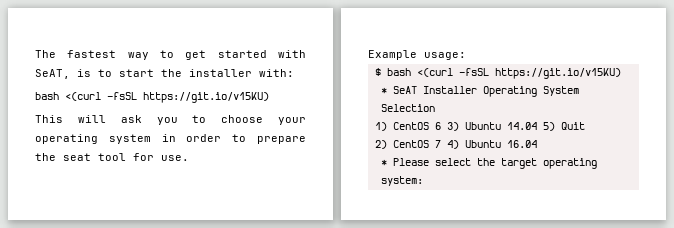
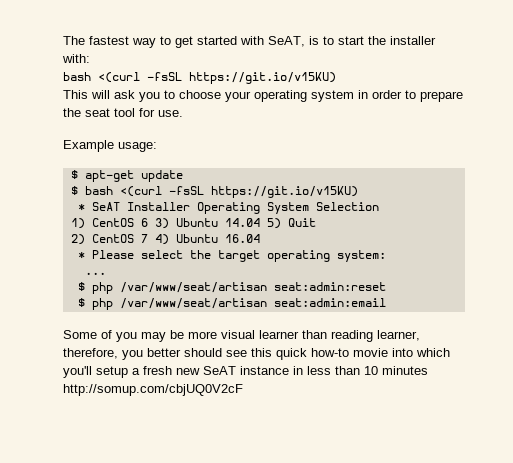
+ $ apt-get update
+ ...
+ $ php /var/www/seat/artisan seat:admin:reset
+ $ php /var/www/seat/artisan seat:admin:email
+ Some of you may be more visual learner than reading learner, therefore, you better should see this quick how-to movie into which you'll setup a fresh new SeAT instance in less than 10 minutes http://somup.com/cbjUQ0V2cF

